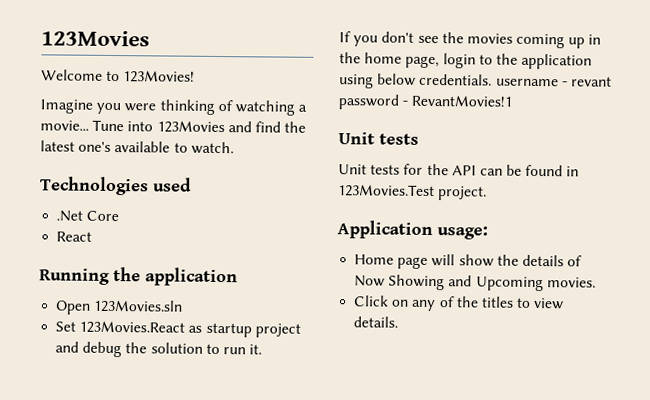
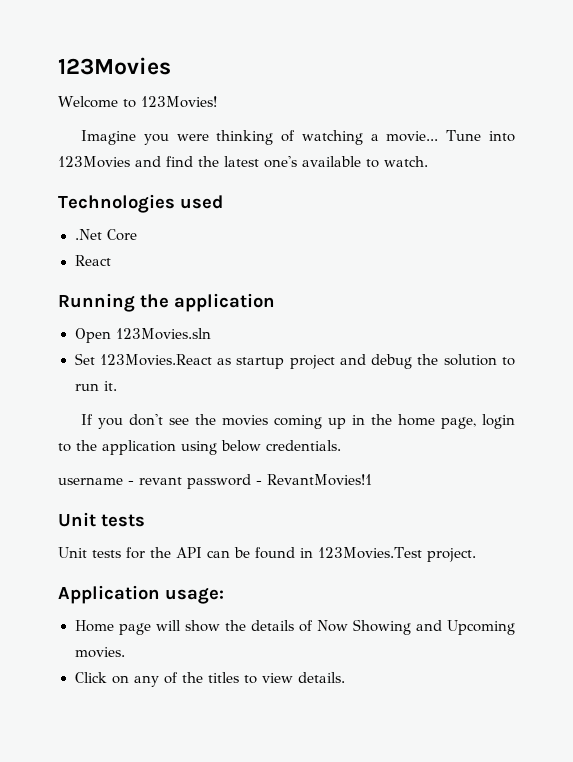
- If you don't see the movies coming up in the home page, login to the application using below credentials. username - revant password - RevantMovies!1
+ If you don't see the movies coming up in the home page, login to the application using below credentials.
+ username - revant password - RevantMovies!1

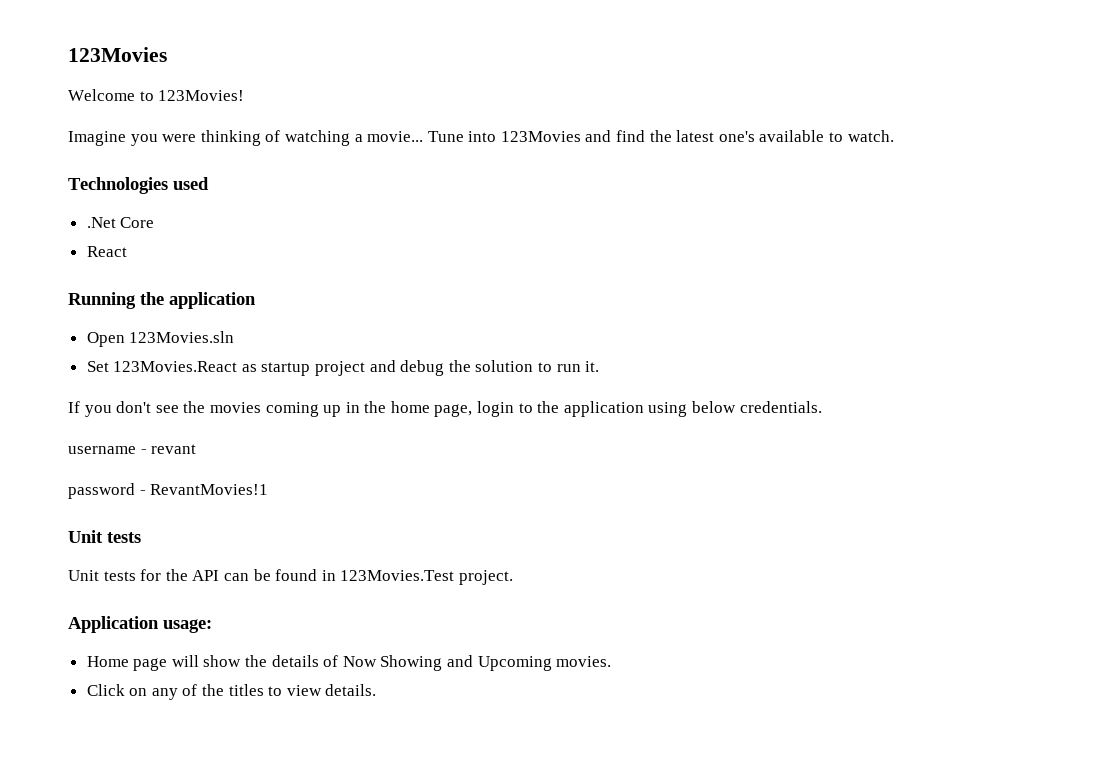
- username - revant password - RevantMovies!1
+ username - revant
+ password - RevantMovies!1

